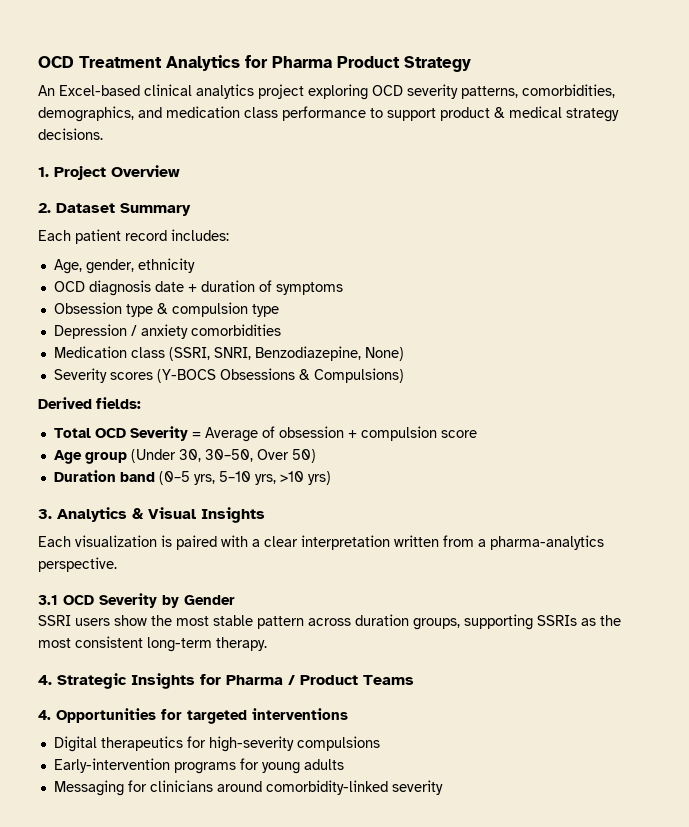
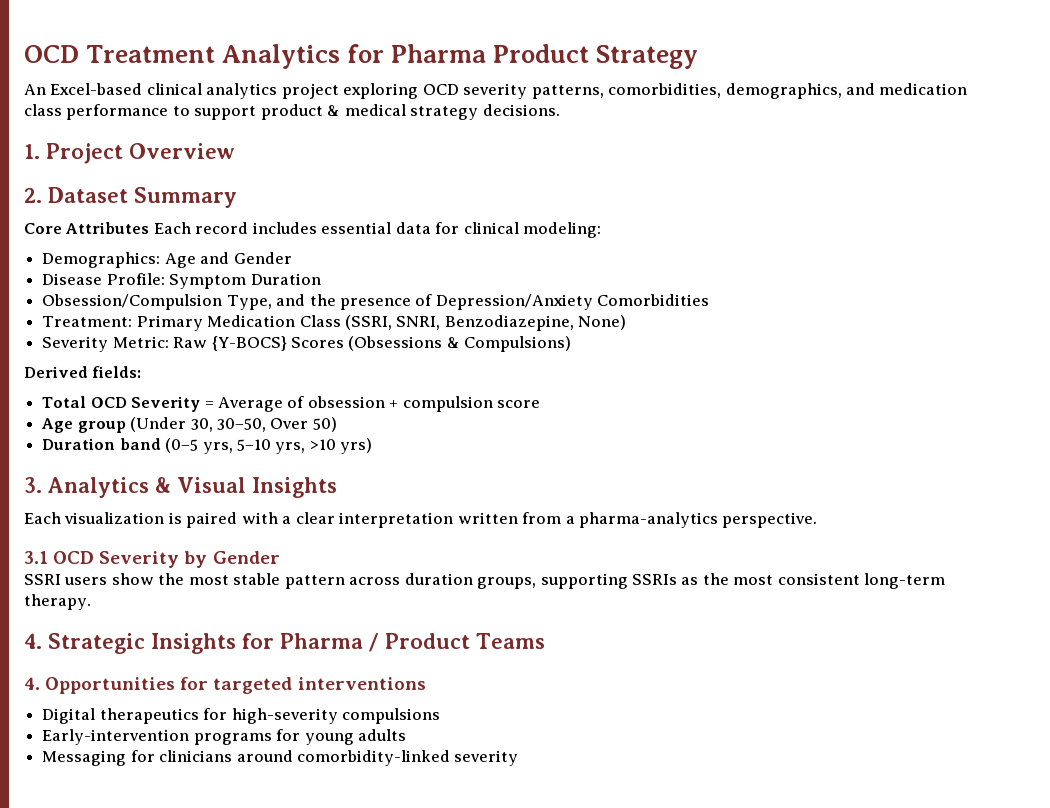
- Each patient record includes:
- Age, gender, ethnicity
- OCD diagnosis date + duration of symptoms
- Obsession type & compulsion type
- Depression / anxiety comorbidities
- Medication class (SSRI, SNRI, Benzodiazepine, None)
+ Core Attributes Each record includes essential data for clinical modeling:
+ Demographics: Age and Gender
+ Disease Profile: Symptom Duration
+ Obsession/Compulsion Type, and the presence of Depression/Anxiety Comorbidities
+ Treatment: Primary Medication Class (SSRI, SNRI, Benzodiazepine, None)
- Severity scores (Y-BOCS Obsessions & Compulsions)
+ Severity Metric: Raw {Y-BOCS} Scores (Obsessions & Compulsions)

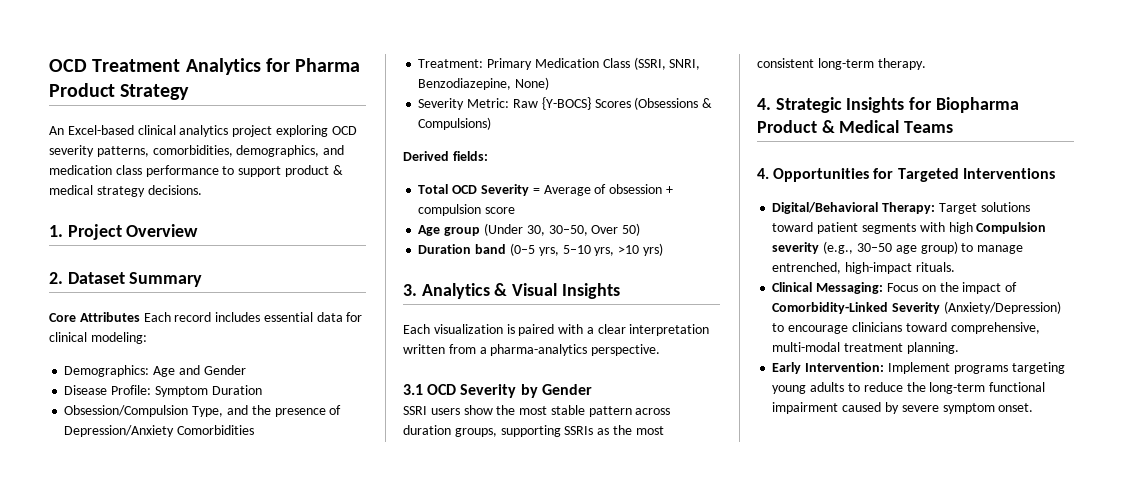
- 4. Strategic Insights for Pharma / Product Teams
+ 4. Strategic Insights for Biopharma Product & Medical Teams
- 4. Opportunities for targeted interventions
- Digital therapeutics for high-severity compulsions
- Early-intervention programs for young adults
- Messaging for clinicians around comorbidity-linked severity
+ 4. Opportunities for Targeted Interventions
+ Digital/Behavioral Therapy: Target solutions toward patient segments with high Compulsion severity (e.g., 30–50 age group) to manage entrenched, high-impact rituals.
+ Clinical Messaging: Focus on the impact of Comorbidity-Linked Severity (Anxiety/Depression) to encourage clinicians toward comprehensive, multi-modal treatment planning.
+ Early Intervention: Implement programs targeting young adults to reduce the long-term functional impairment caused by severe symptom onset.

